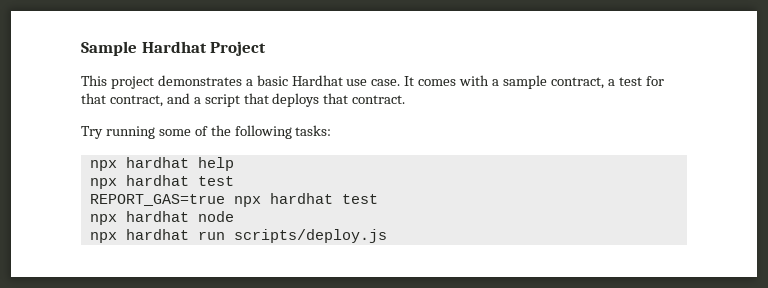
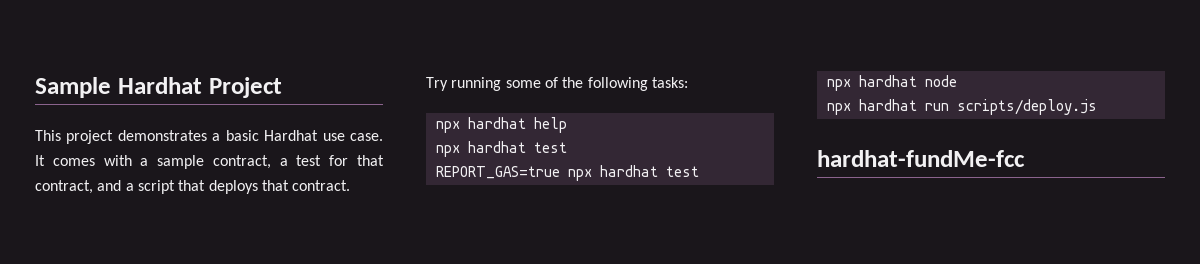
+ hardhat-fundMe-fcc

